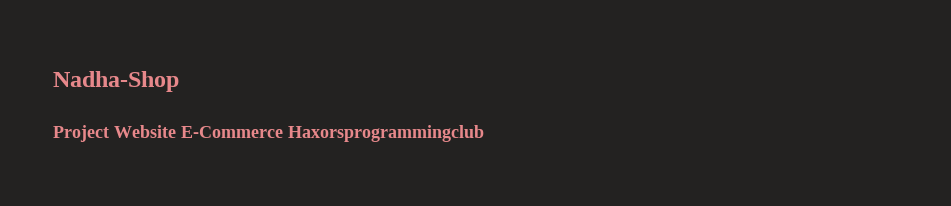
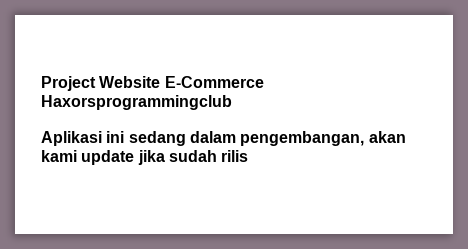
- Nadha-Shop
+ Aplikasi ini sedang dalam pengembangan, akan kami update jika sudah rilis

